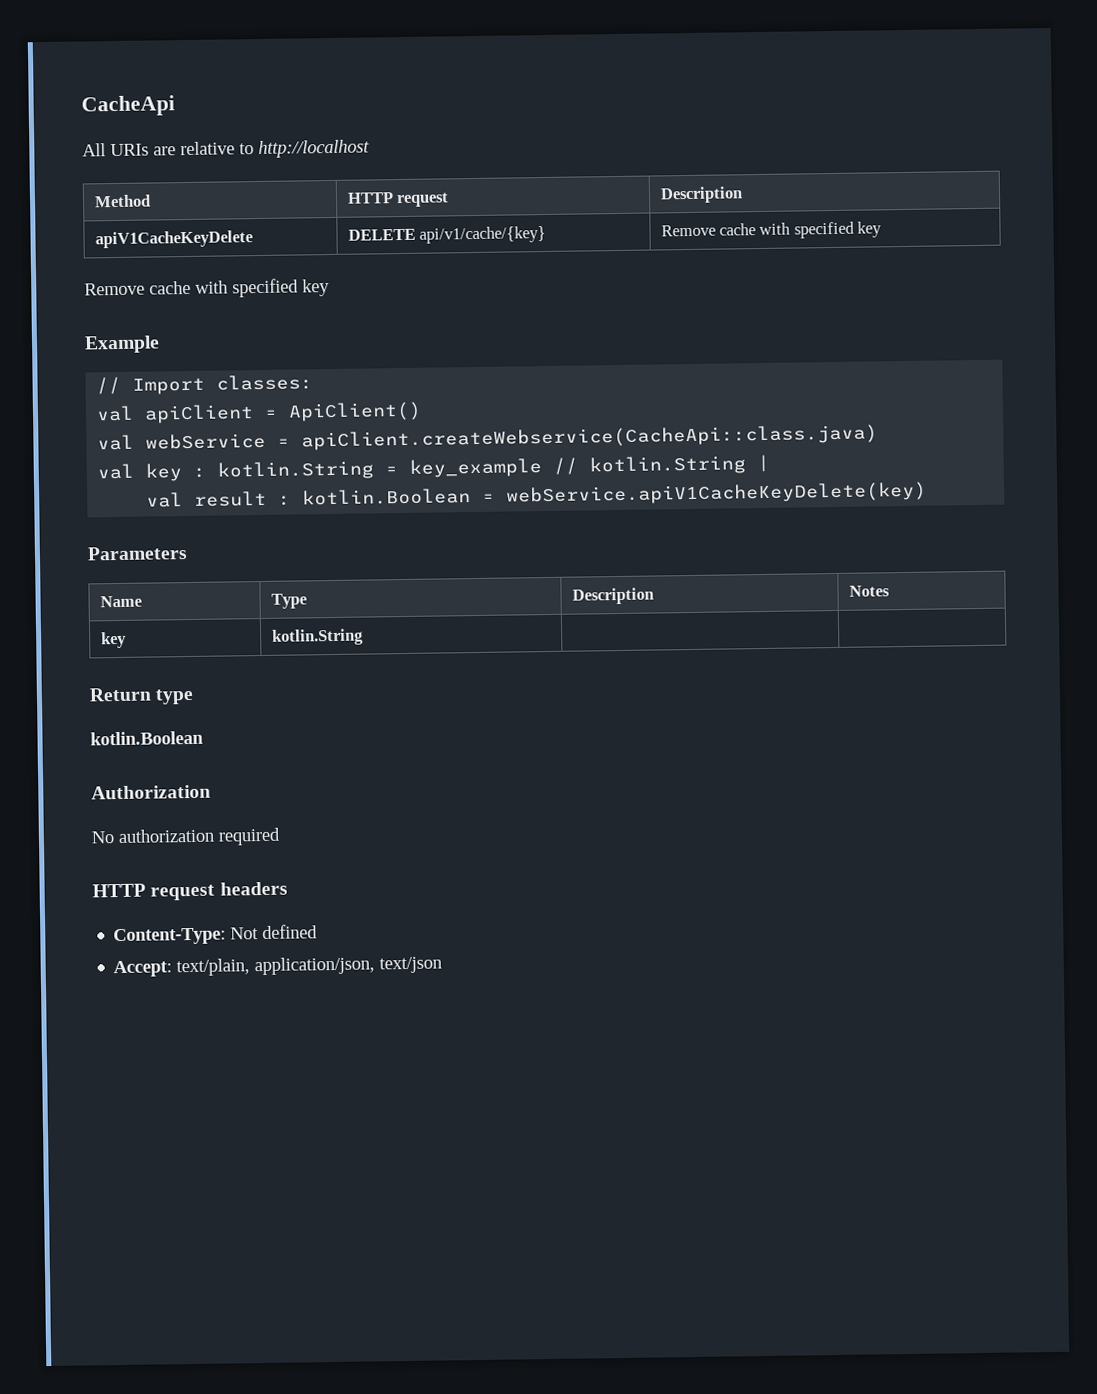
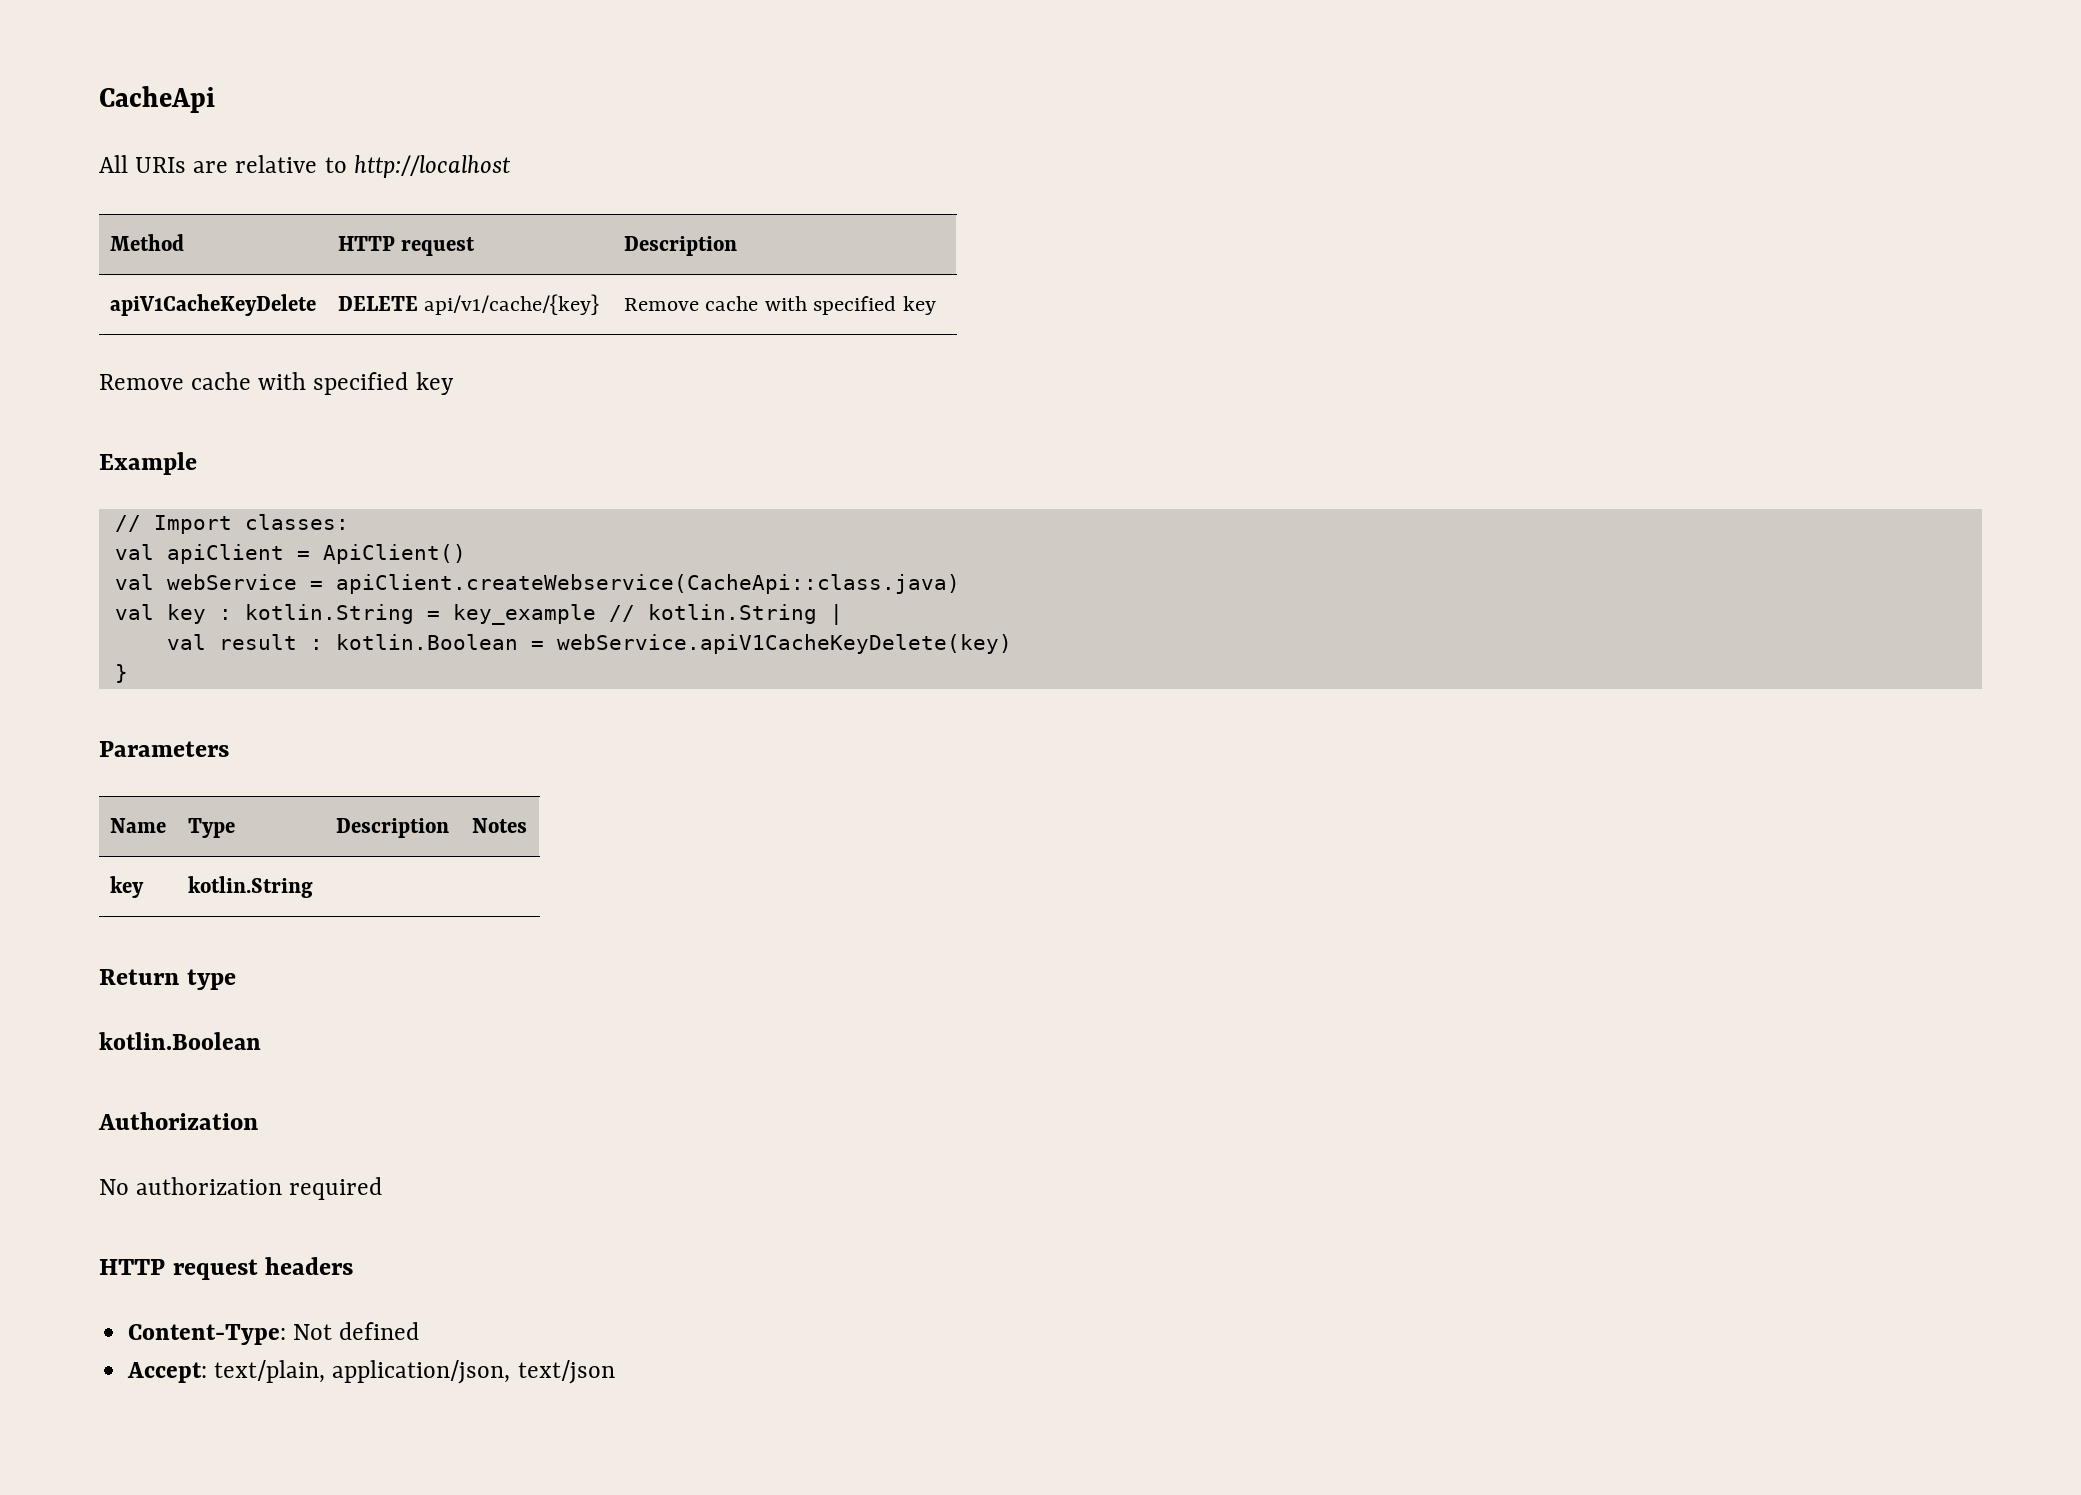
+ }

